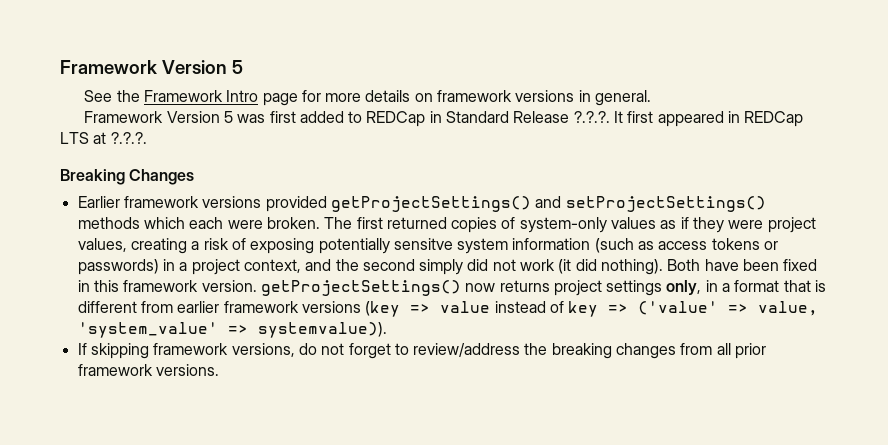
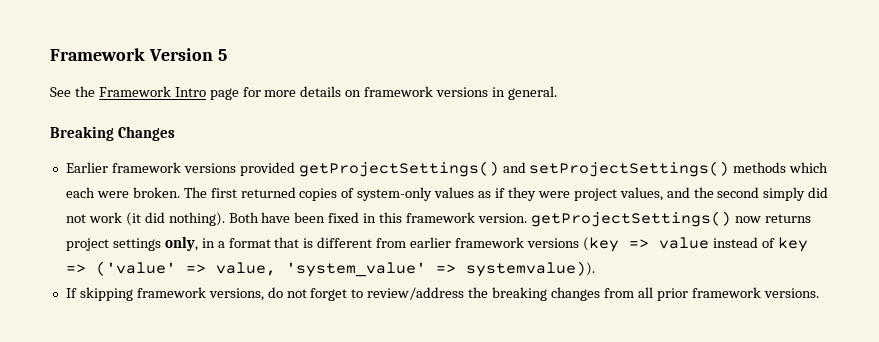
- Framework Version 5 was first added to REDCap in Standard Release ?.?.?. It first appeared in REDCap LTS at ?.?.?.
- The first returned copies of system-only values as if they were project values, creating a risk of exposing potentially sensitve system information (such as access tokens or passwords) in a project context, and the second simply did not work (it did nothing).
+ The first returned copies of system-only values as if they were project values, and the second simply did not work (it did nothing).

